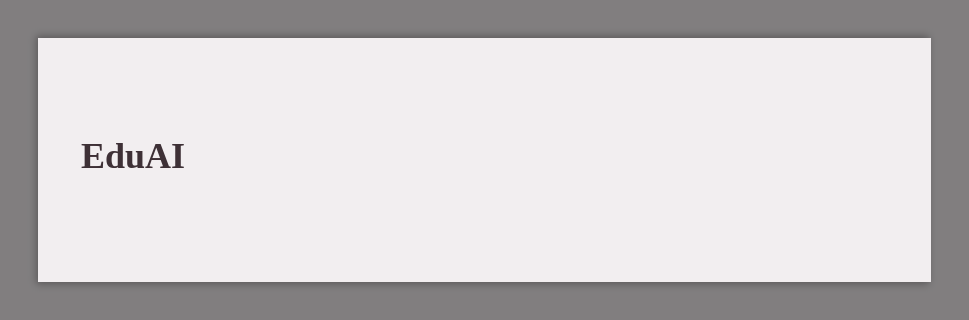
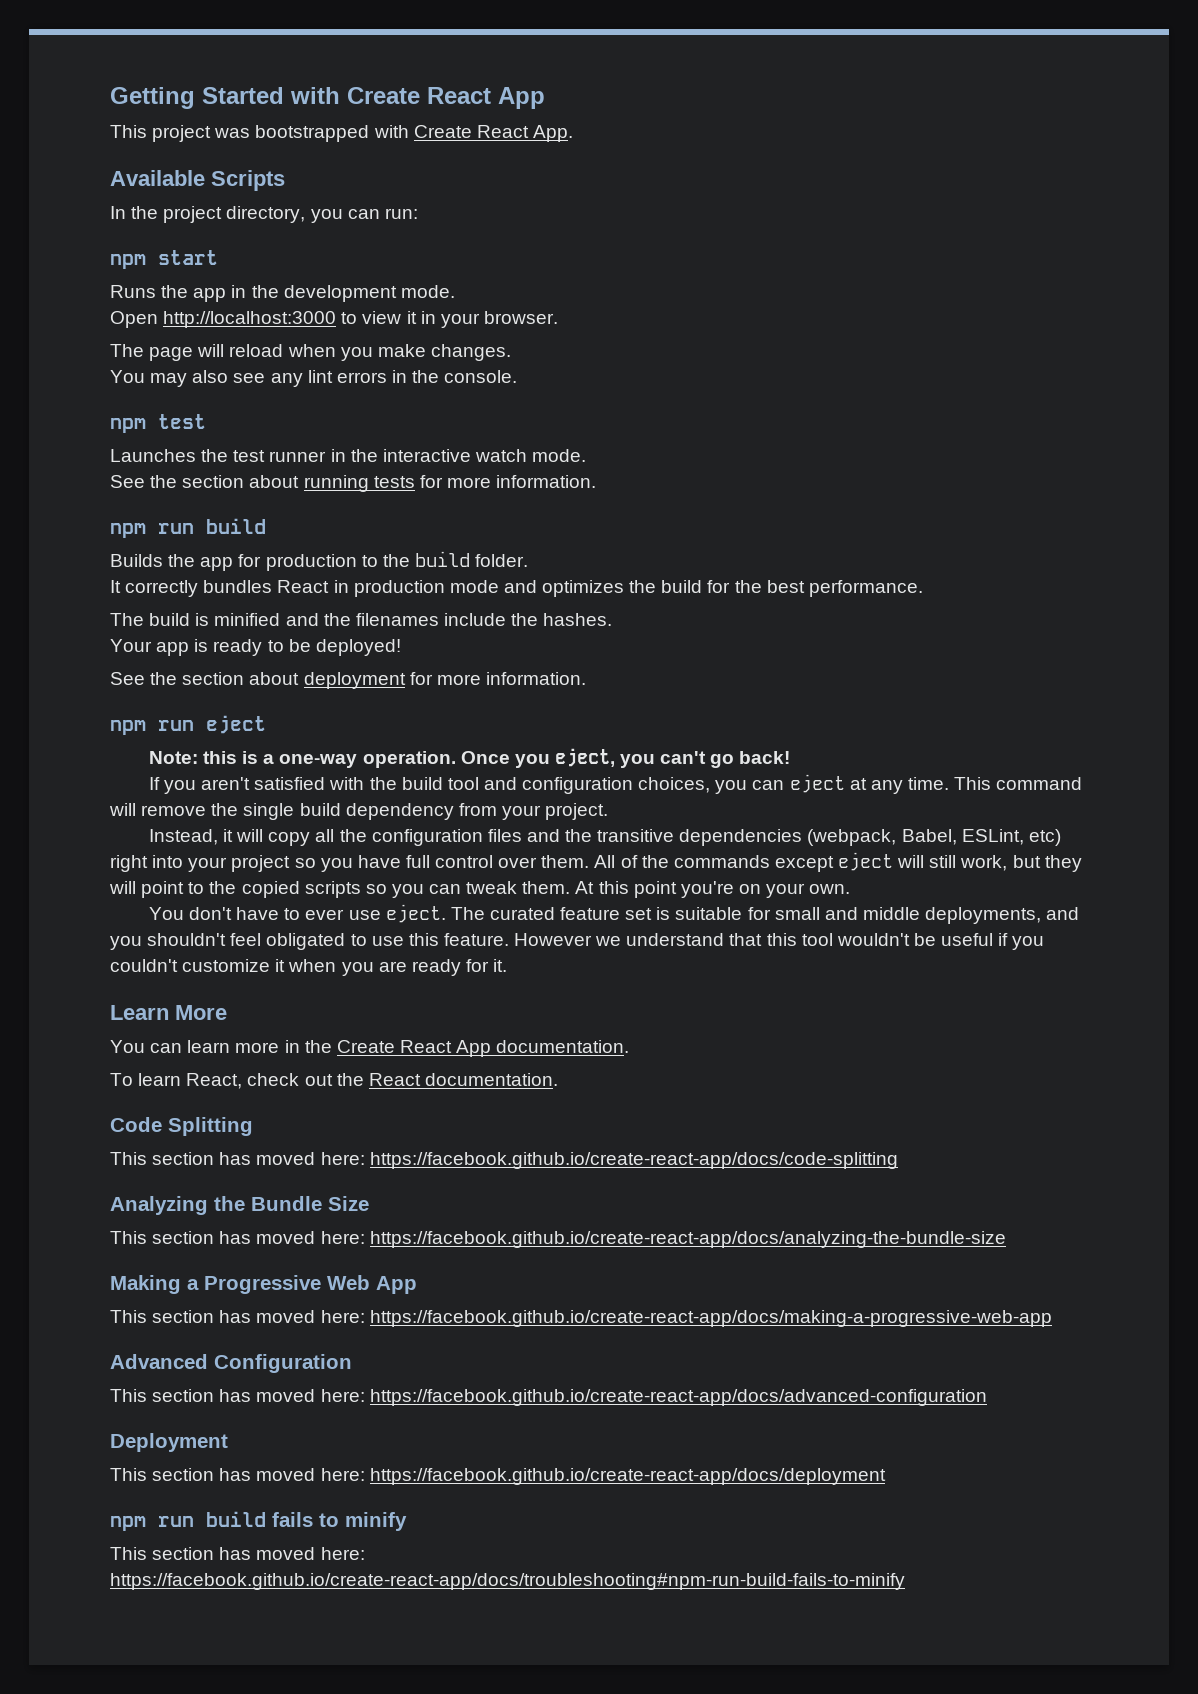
- EduAI
+ Getting Started with Create React App
+ This project was bootstrapped with Create React App.
+ Available Scripts
+ In the project directory, you can run:
+ npm start
+ Runs the app in the development mode.
+ Open http://localhost:3000 to view it in your browser.
+ The page will reload when you make changes.
+ You may also see any lint errors in the console.
+ npm test
+ Launches the test runner in the interactive watch mode.
+ See the section about running tests for more information.
+ npm run build
+ Builds the app for production to the build folder.
+ It correctly bundles React in production mode and optimizes the build for the best performance.
+ The build is minified and the filenames include the hashes.
+ Your app is ready to be deployed!
+ See the section about deployment for more information.
+ npm run eject
+ Note: this is a one-way operation. Once you eject, you can't go back!
+ If you aren't satisfied with the build tool and configuration choices, you can eject at any time. This command will remove the single build dependency from your project.
+ Instead, it will copy all the configuration files and the transitive dependencies (webpack, Babel, ESLint, etc) right into your project so you have full control over them. All of the commands except eject will still work, but they will point to the copied scripts so you can tweak them. At this point you're on your own.
+ You don't have to ever use eject. The curated feature set is suitable for small and middle deployments, and you shouldn't feel obligated to use this feature. However we understand that this tool wouldn't be useful if you couldn't customize it when you are ready for it.
+ Learn More
+ You can learn more in the Create React App documentation.
+ To learn React, check out the React documentation.
+ Code Splitting
+ This section has moved here: https://facebook.github.io/create-react-app/docs/code-splitting
+ Analyzing the Bundle Size
+ This section has moved here: https://facebook.github.io/create-react-app/docs/analyzing-the-bundle-size
+ Making a Progressive Web App
+ This section has moved here: https://facebook.github.io/create-react-app/docs/making-a-progressive-web-app
+ Advanced Configuration
+ This section has moved here: https://facebook.github.io/create-react-app/docs/advanced-configuration
+ Deployment
+ This section has moved here: https://facebook.github.io/create-react-app/docs/deployment
+ npm run build fails to minify
+ This section has moved here: https://facebook.github.io/create-react-app/docs/troubleshooting#npm-run-build-fails-to-minify

